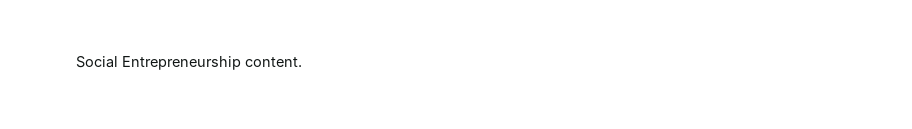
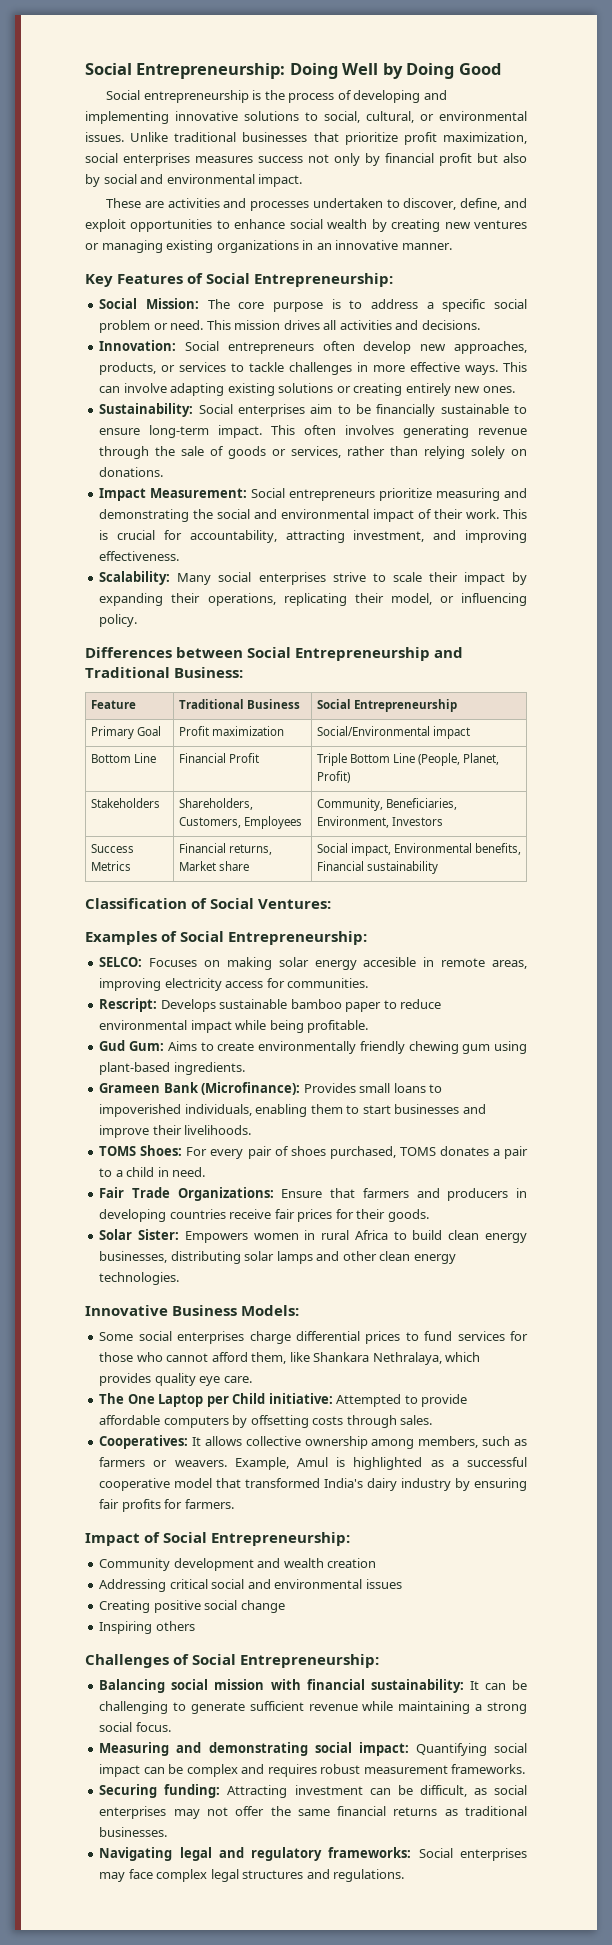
- Social Entrepreneurship content.
+ Social Entrepreneurship: Doing Well by Doing Good
+ Social entrepreneurship is the process of developing and implementing innovative solutions to social, cultural, or environmental issues. Unlike traditional businesses that prioritize profit maximization, social enterprises measures success not only by financial profit but also by social and environmental impact.
+ These are activities and processes undertaken to discover, define, and exploit opportunities to enhance social wealth by creating new ventures or managing existing organizations in an innovative manner.
+ Key Features of Social Entrepreneurship:
+ Social Mission: The core purpose is to address a specific social problem or need. This mission drives all activities and decisions.
+ Innovation: Social entrepreneurs often develop new approaches, products, or services to tackle challenges in more effective ways. This can involve adapting existing solutions or creating entirely new ones.
+ Sustainability: Social enterprises aim to be financially sustainable to ensure long-term impact. This often involves generating revenue through the sale of goods or services, rather than relying solely on donations.
+ Impact Measurement: Social entrepreneurs prioritize measuring and demonstrating the social and environmental impact of their work. This is crucial for accountability, attracting investment, and improving effectiveness.
+ Scalability: Many social enterprises strive to scale their impact by expanding their operations, replicating their model, or influencing policy.
+ Differences between Social Entrepreneurship and Traditional Business:
+ Feature | Traditional Business | Social Entrepreneurship
+ Primary Goal | Profit maximization | Social/Environmental impact
+ Bottom Line | Financial Profit | Triple Bottom Line (People, Planet, Profit)
+ Stakeholders | Shareholders, Customers, Employees | Community, Beneficiaries, Environment, Investors
+ Success Metrics | Financial returns, Market share | Social impact, Environmental benefits, Financial sustainability
+ Classification of Social Ventures:
+ Examples of Social Entrepreneurship:
+ SELCO: Focuses on making solar energy accesible in remote areas, improving electricity access for communities.
+ Rescript: Develops sustainable bamboo paper to reduce environmental impact while being profitable.
+ Gud Gum: Aims to create environmentally friendly chewing gum using plant-based ingredients.
+ Grameen Bank (Microfinance): Provides small loans to impoverished individuals, enabling them to start businesses and improve their livelihoods.
+ TOMS Shoes: For every pair of shoes purchased, TOMS donates a pair to a child in need.
+ Fair Trade Organizations: Ensure that farmers and producers in developing countries receive fair prices for their goods.
+ Solar Sister: Empowers women in rural Africa to build clean energy businesses, distributing solar lamps and other clean energy technologies.
+ Innovative Business Models:
+ Some social enterprises charge differential prices to fund services for those who cannot afford them, like Shankara Nethralaya, which provides quality eye care.
+ The One Laptop per Child initiative: Attempted to provide affordable computers by offsetting costs through sales.
+ Cooperatives: It allows collective ownership among members, such as farmers or weavers. Example, Amul is highlighted as a successful cooperative model that transformed India's dairy industry by ensuring fair profits for farmers.
+ Impact of Social Entrepreneurship:
+ Community development and wealth creation
+ Addressing critical social and environmental issues
+ Creating positive social change
+ Inspiring others
+ Challenges of Social Entrepreneurship:
+ Balancing social mission with financial sustainability: It can be challenging to generate sufficient revenue while maintaining a strong social focus.
+ Measuring and demonstrating social impact: Quantifying social impact can be complex and requires robust measurement frameworks.
+ Securing funding: Attracting investment can be difficult, as social enterprises may not offer the same financial returns as traditional businesses.
+ Navigating legal and regulatory frameworks: Social enterprises may face complex legal structures and regulations.

